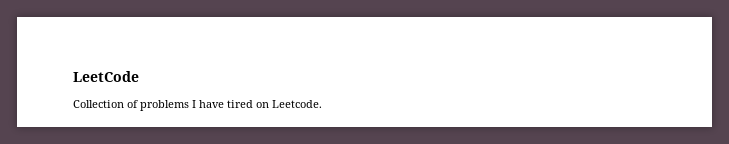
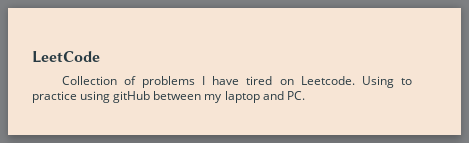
+ Using to practice using gitHub between my laptop and PC.

